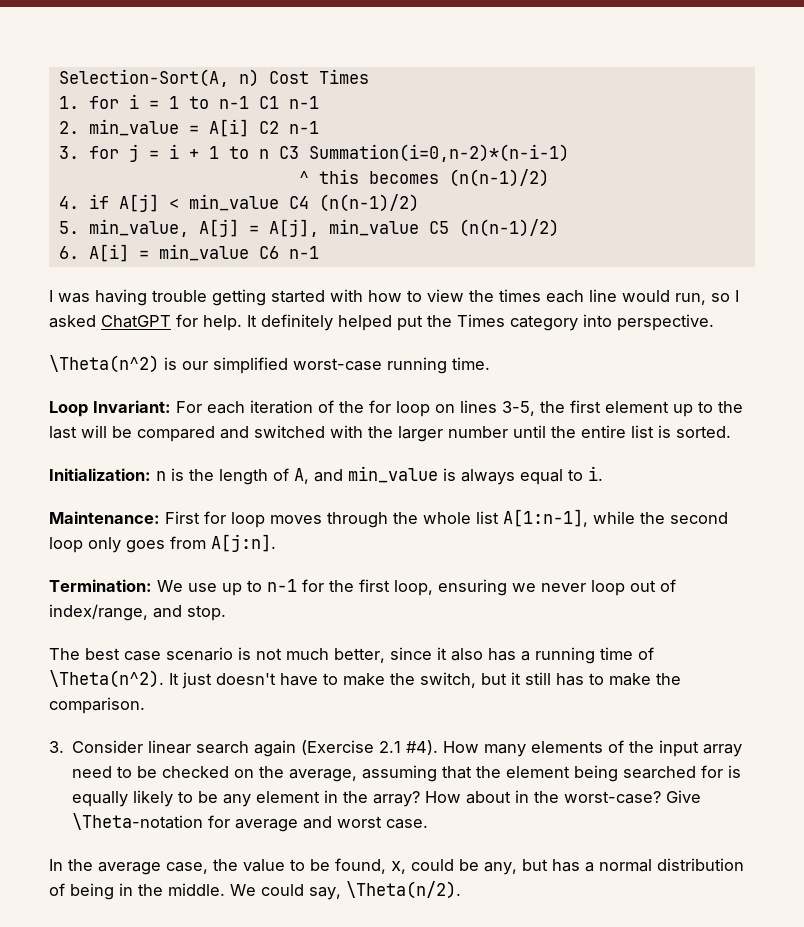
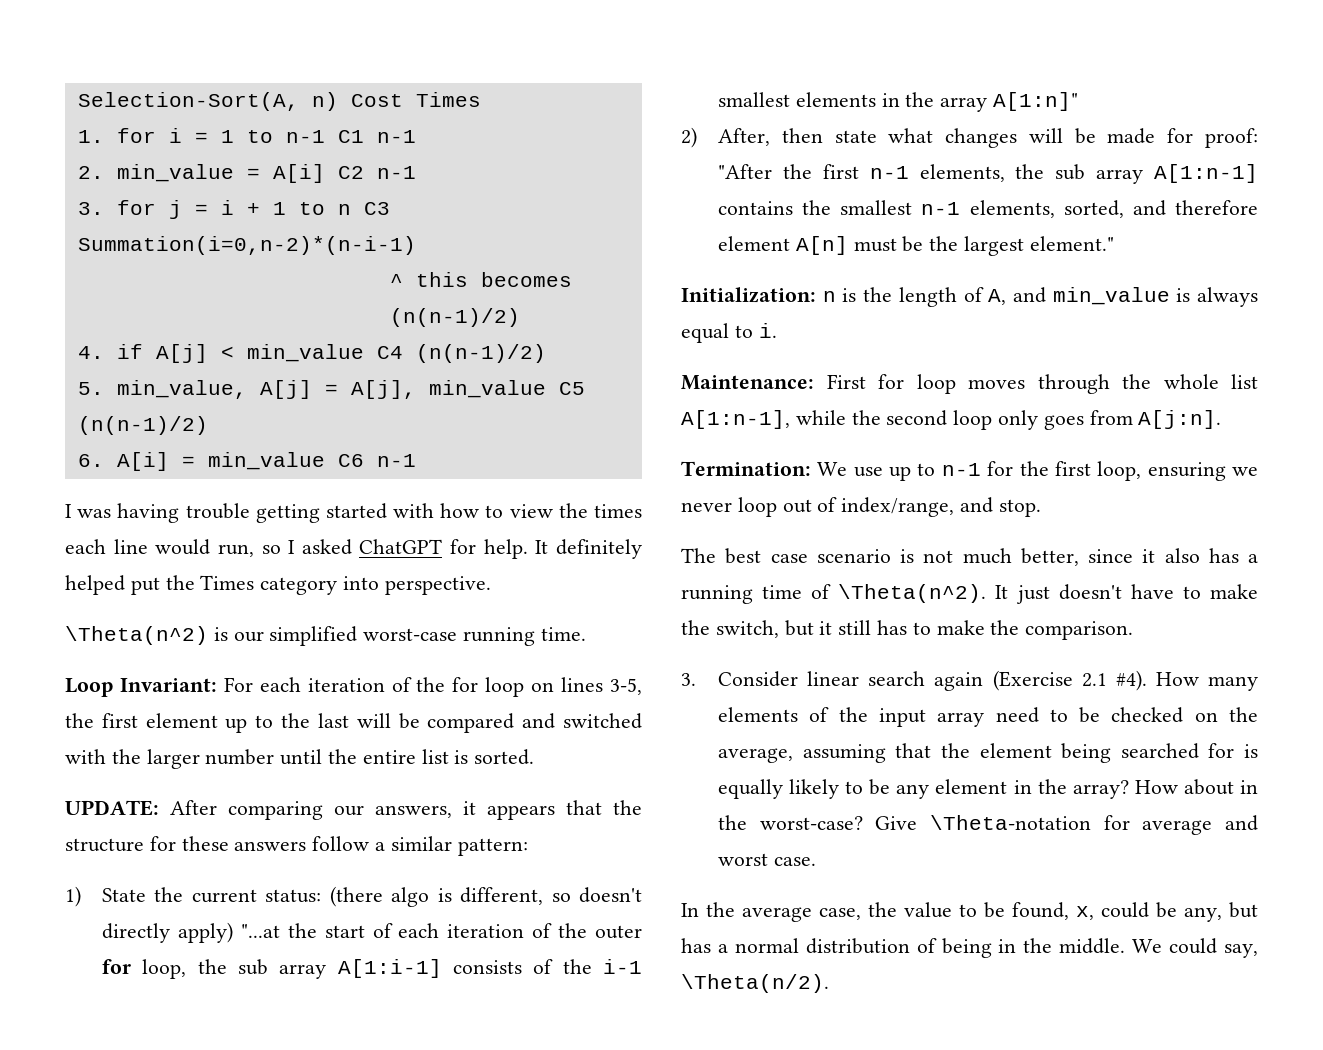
+ UPDATE: After comparing our answers, it appears that the structure for these answers follow a similar pattern:
+ 1) State the current status: (there algo is different, so doesn't directly apply) "...at the start of each iteration of the outer for loop, the sub array A[1:i-1] consists of the i-1 smallest elements in the array A[1:n]"
+ 2) After, then state what changes will be made for proof: "After the first n-1 elements, the sub array A[1:n-1] contains the smallest n-1 elements, sorted, and therefore element A[n] must be the largest element."

